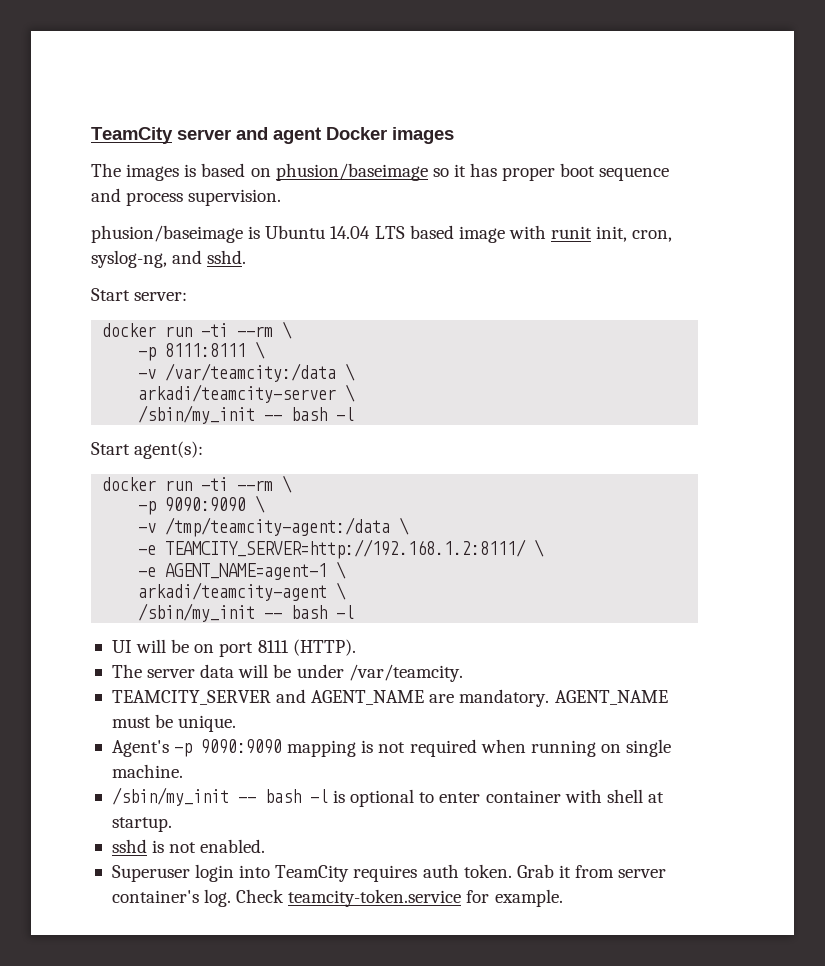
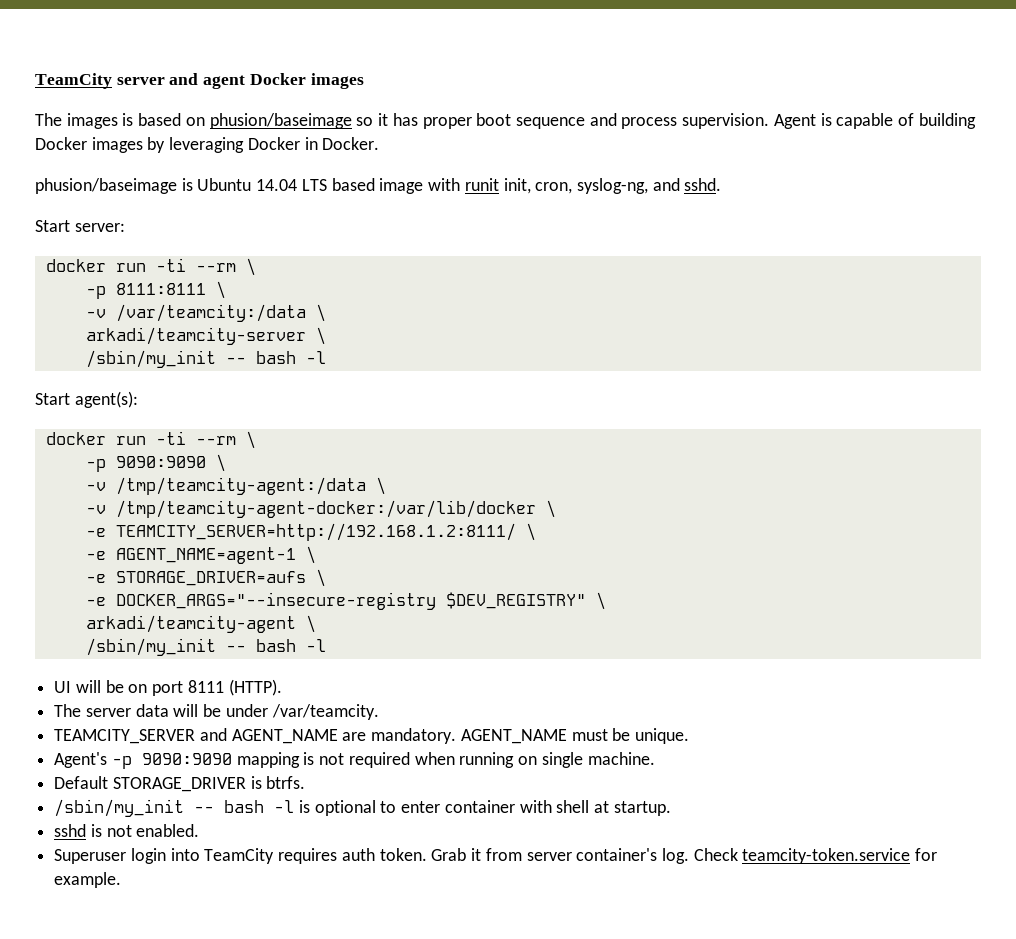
+ Agent is capable of building Docker images by leveraging Docker in Docker.
+ -v /tmp/teamcity-agent-docker:/var/lib/docker \
+ -e STORAGE_DRIVER=aufs \
+ -e DOCKER_ARGS="--insecure-registry $DEV_REGISTRY" \
+ Default STORAGE_DRIVER is btrfs.

